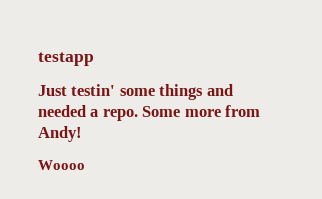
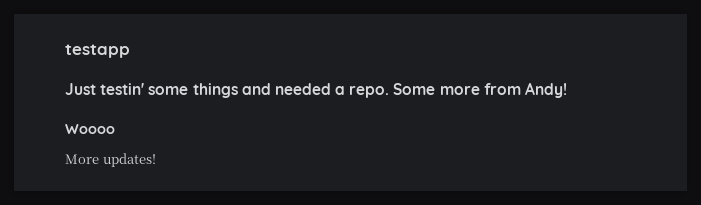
+ More updates!

